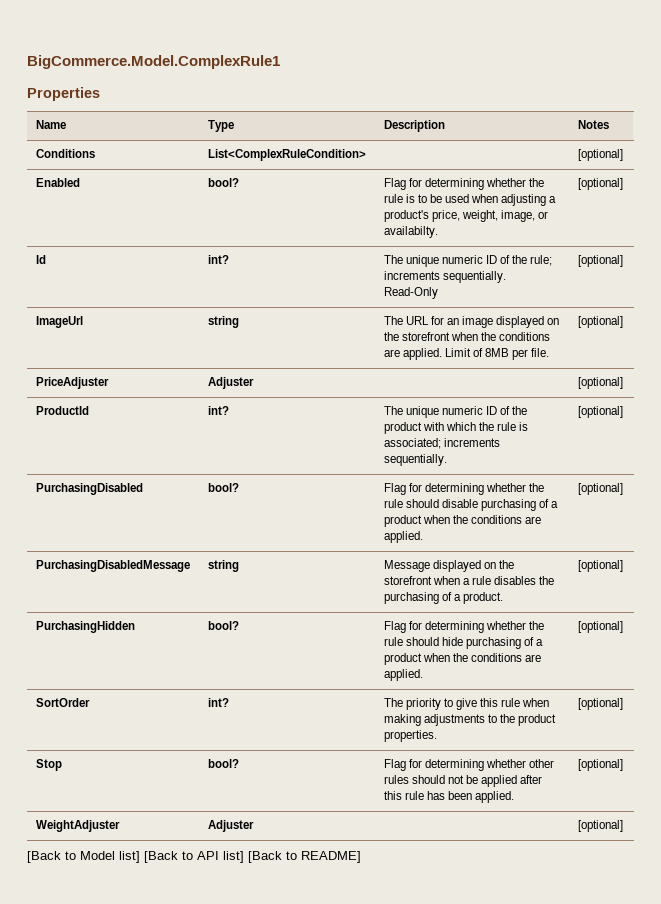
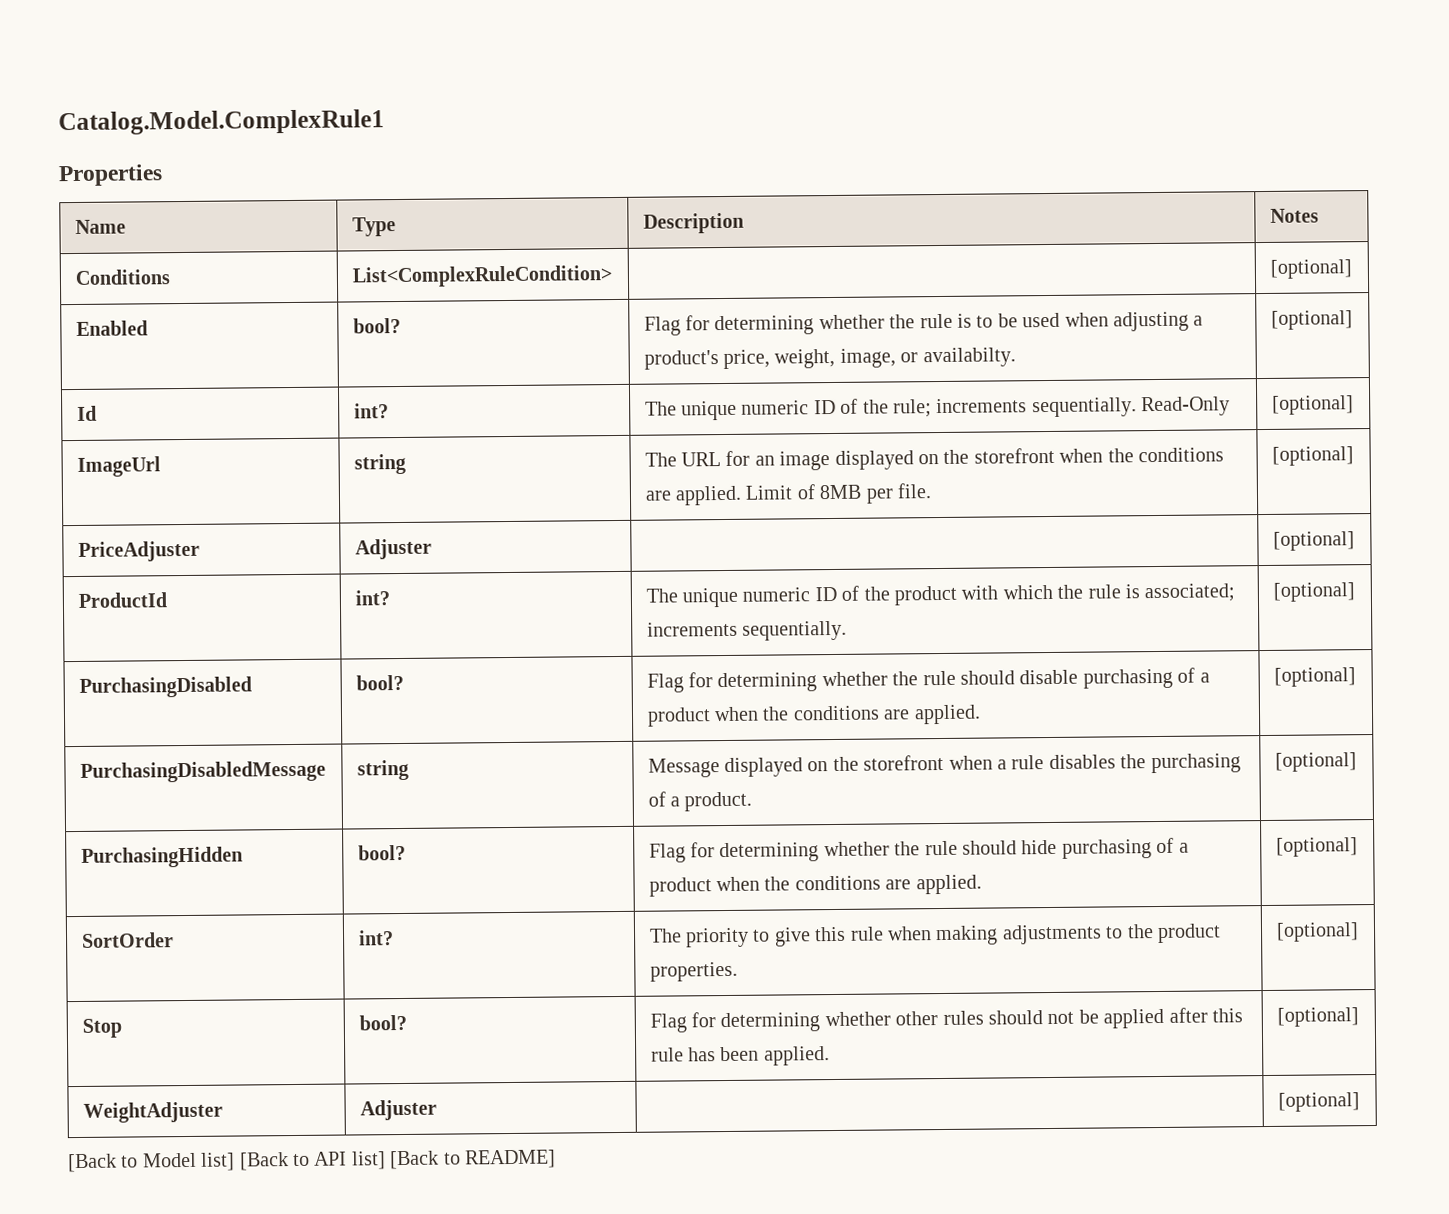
- BigCommerce.Model.ComplexRule1
+ Catalog.Model.ComplexRule1

